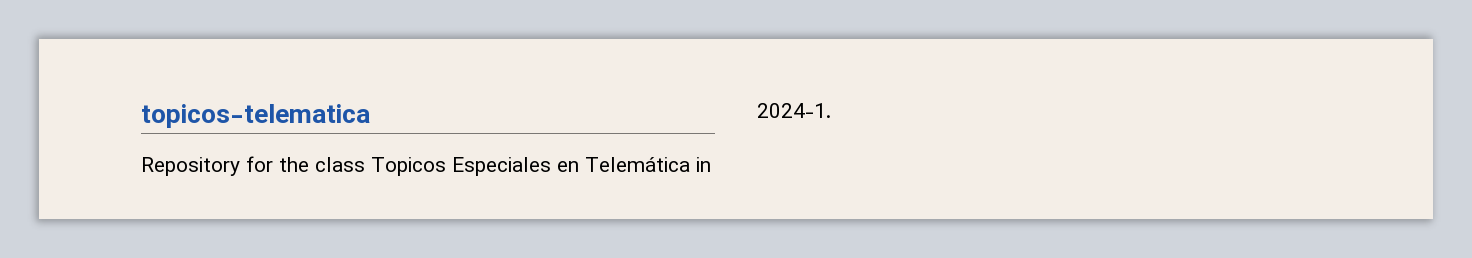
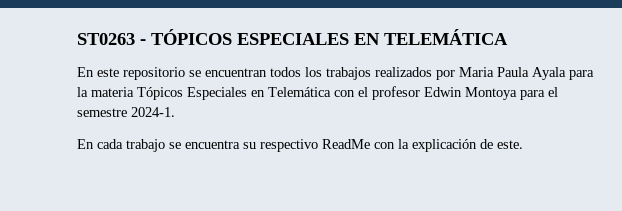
- topicos-telematica
- Repository for the class Topicos Especiales en Telemática in 2024-1.
+ ST0263 - TÓPICOS ESPECIALES EN TELEMÁTICA
+ En este repositorio se encuentran todos los trabajos realizados por Maria Paula Ayala para la materia Tópicos Especiales en Telemática con el profesor Edwin Montoya para el semestre 2024-1.
+ En cada trabajo se encuentra su respectivo ReadMe con la explicación de este.

